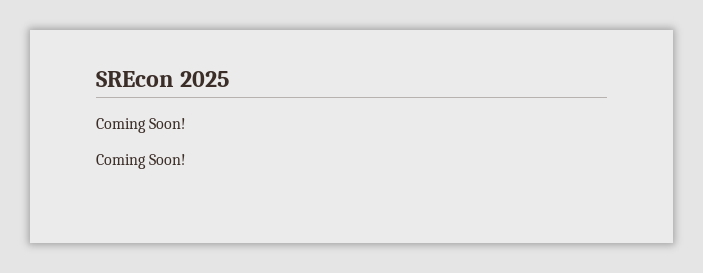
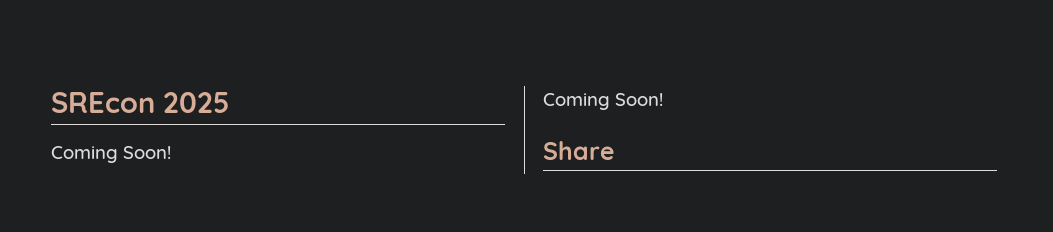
+ Share

